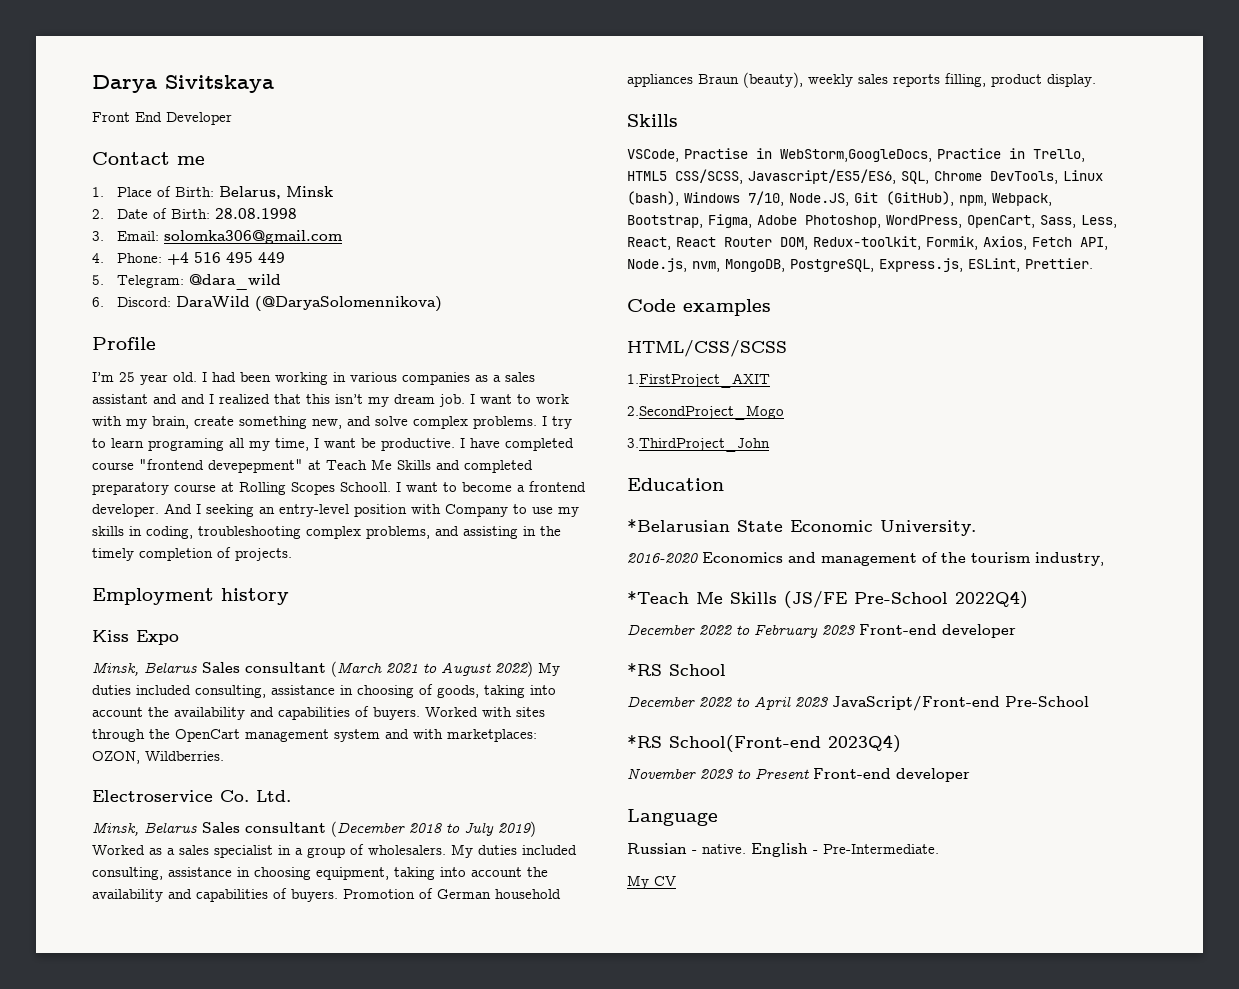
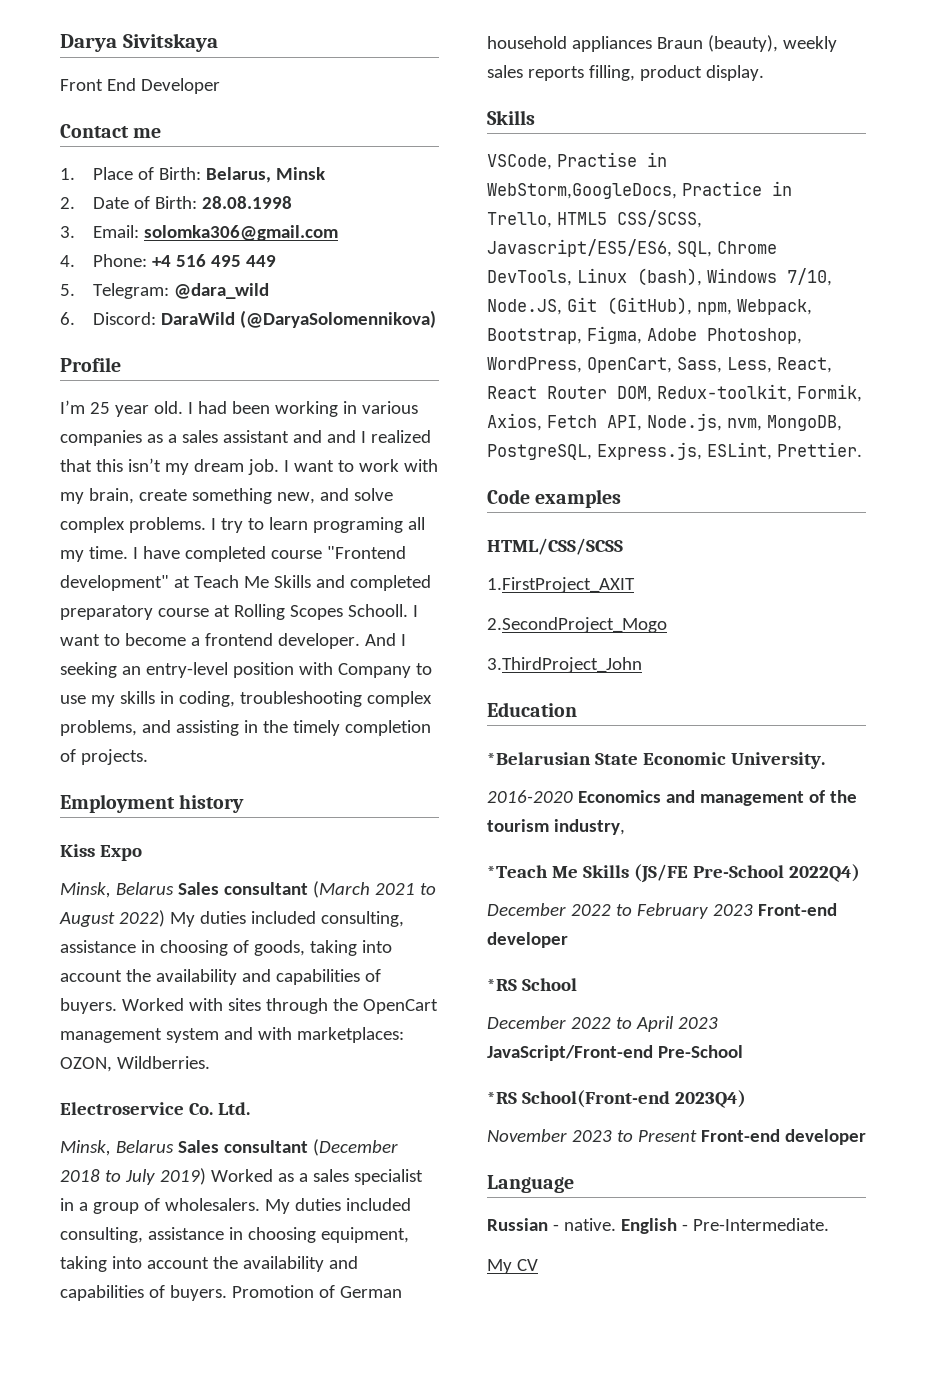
- I try to learn programing all my time, I want be productive.
+ I try to learn programing all my time.
- I have completed course "frontend devepepment" at Teach Me Skills and completed preparatory course at Rolling Scopes Schooll.
+ I have completed course "Frontend development" at Teach Me Skills and completed preparatory course at Rolling Scopes Schooll.

